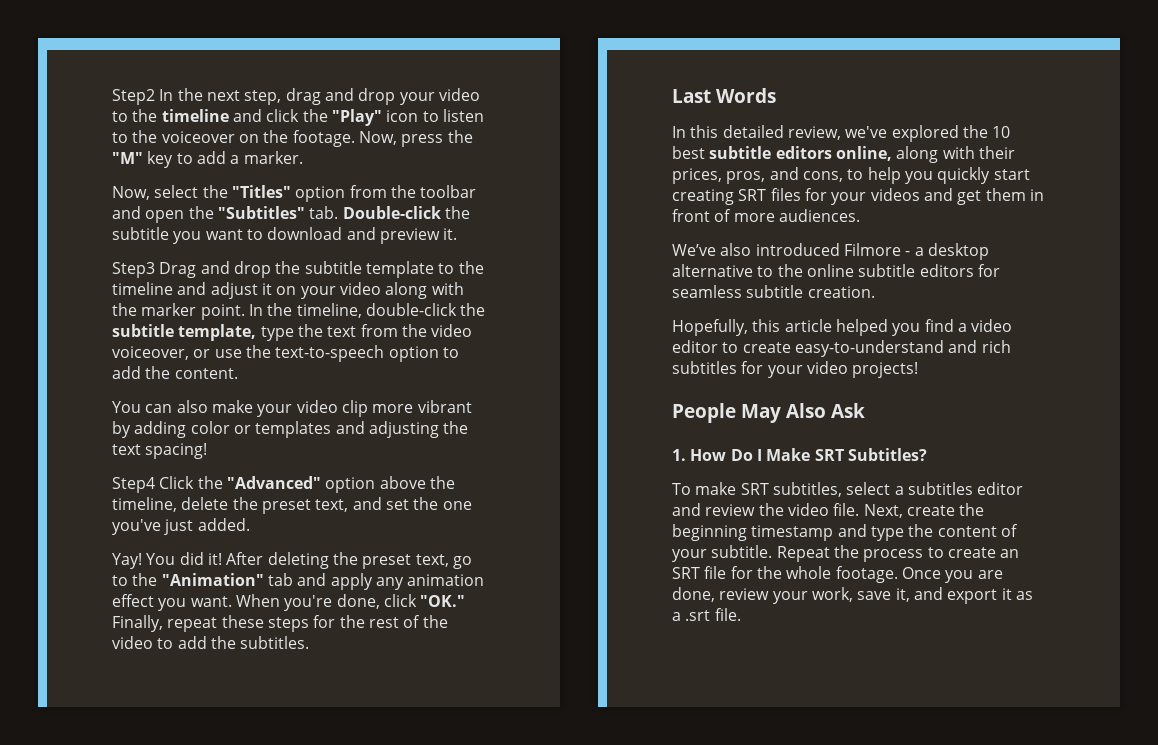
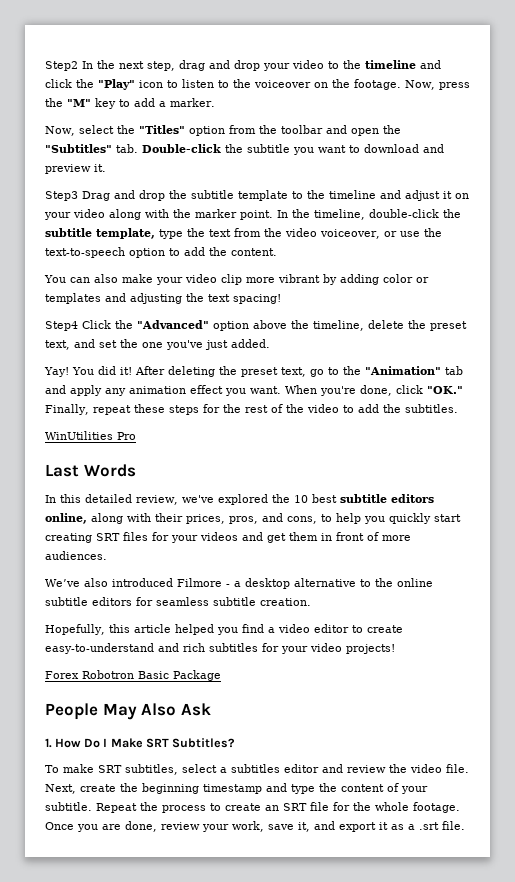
+ WinUtilities Pro
+ Forex Robotron Basic Package

